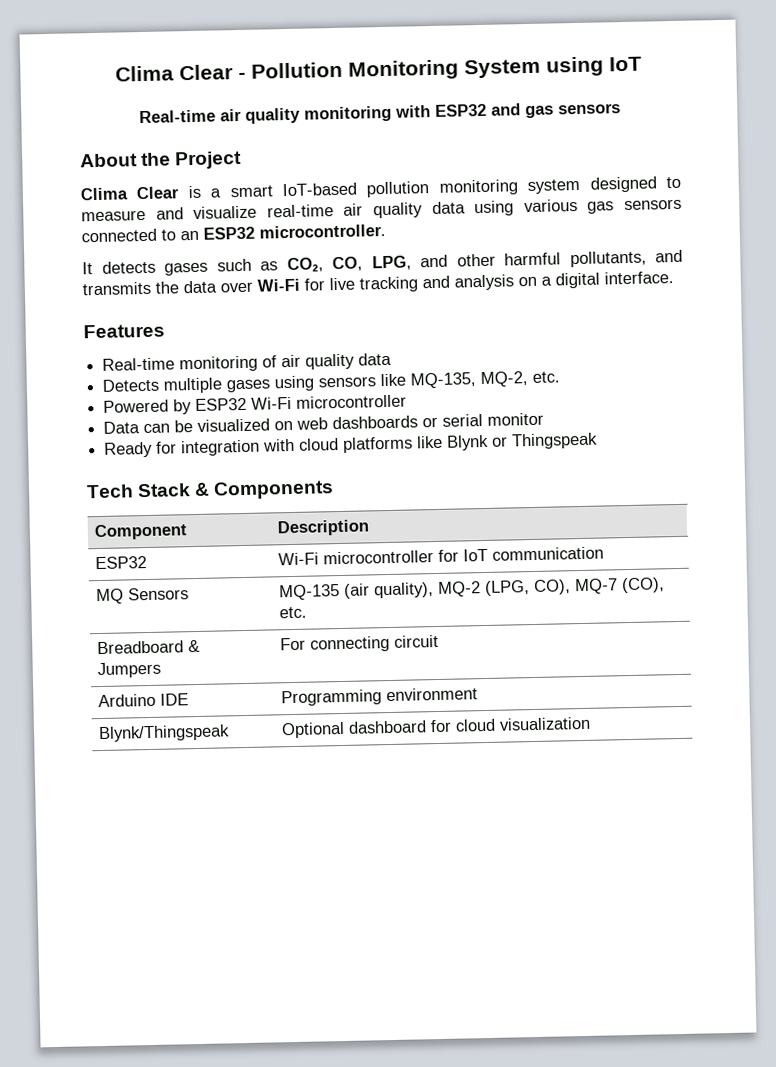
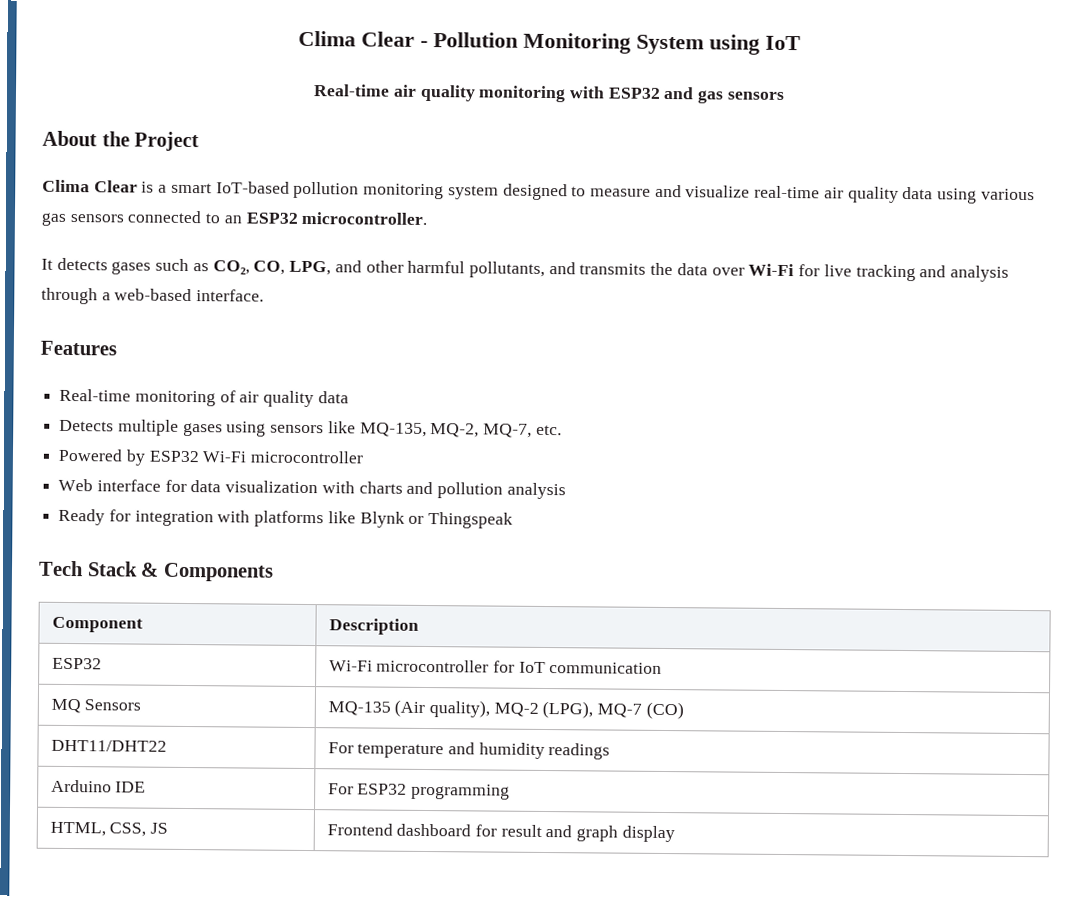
- It detects gases such as CO₂, CO, LPG, and other harmful pollutants, and transmits the data over Wi-Fi for live tracking and analysis on a digital interface.
+ It detects gases such as CO₂, CO, LPG, and other harmful pollutants, and transmits the data over Wi-Fi for live tracking and analysis through a web-based interface.
- Detects multiple gases using sensors like MQ-135, MQ-2, etc.
+ Detects multiple gases using sensors like MQ-135, MQ-2, MQ-7, etc.
- Data can be visualized on web dashboards or serial monitor
+ Web interface for data visualization with charts and pollution analysis
- Ready for integration with cloud platforms like Blynk or Thingspeak
+ Ready for integration with platforms like Blynk or Thingspeak
- MQ Sensors | MQ-135 (air quality), MQ-2 (LPG, CO), MQ-7 (CO), etc.
- Breadboard & Jumpers | For connecting circuit
- Arduino IDE | Programming environment
- Blynk/Thingspeak | Optional dashboard for cloud visualization
+ MQ Sensors | MQ-135 (Air quality), MQ-2 (LPG), MQ-7 (CO)
+ DHT11/DHT22 | For temperature and humidity readings
+ Arduino IDE | For ESP32 programming
+ HTML, CSS, JS | Frontend dashboard for result and graph display

